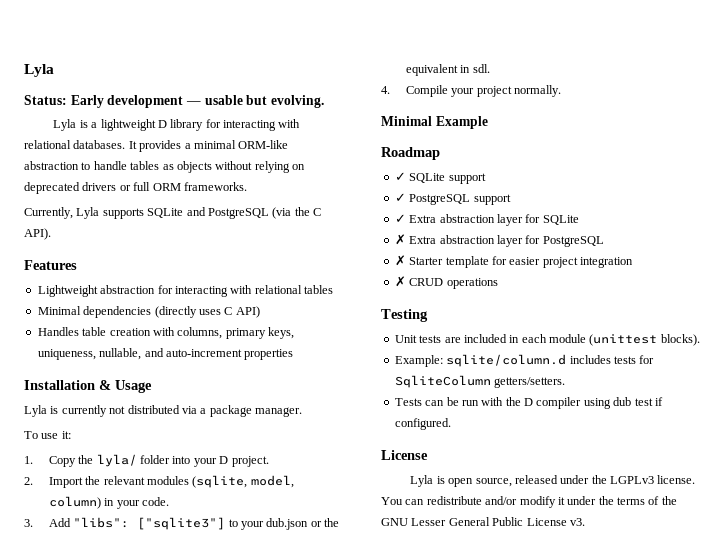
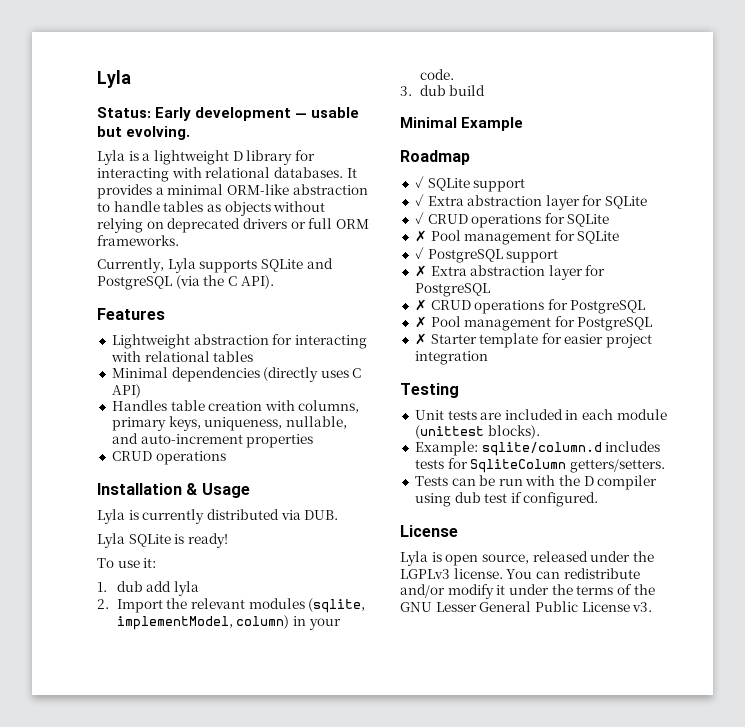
  Handles table creation with columns, primary keys, uniqueness, nullable, and auto-increment properties
+ CRUD operations
- Lyla is currently not distributed via a package manager.
+ Lyla is currently distributed via DUB.
+ Lyla SQLite is ready!
- 1. Copy the lyla/ folder into your D project.
+ 1. dub add lyla
- 2. Import the relevant modules (sqlite, model, column) in your code.
+ 2. Import the relevant modules (sqlite, implementModel, column) in your code.
- 3. Add "libs": ["sqlite3"] to your dub.json or the equivalent in sdl.
- 4. Compile your project normally.
+ 3. dub build
- ✓ PostgreSQL support
+ ✓ CRUD operations for SQLite
+ ✗ Pool management for SQLite
+ ✓ PostgreSQL support
+ ✗ CRUD operations for PostgreSQL
+ ✗ Pool management for PostgreSQL
- ✗ CRUD operations

